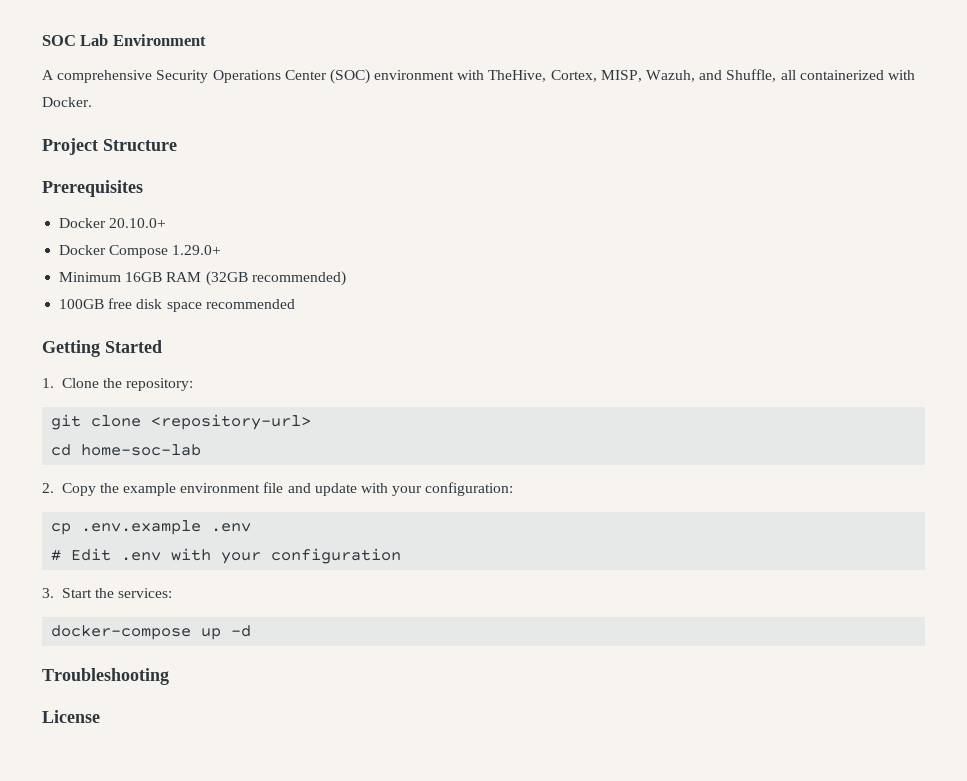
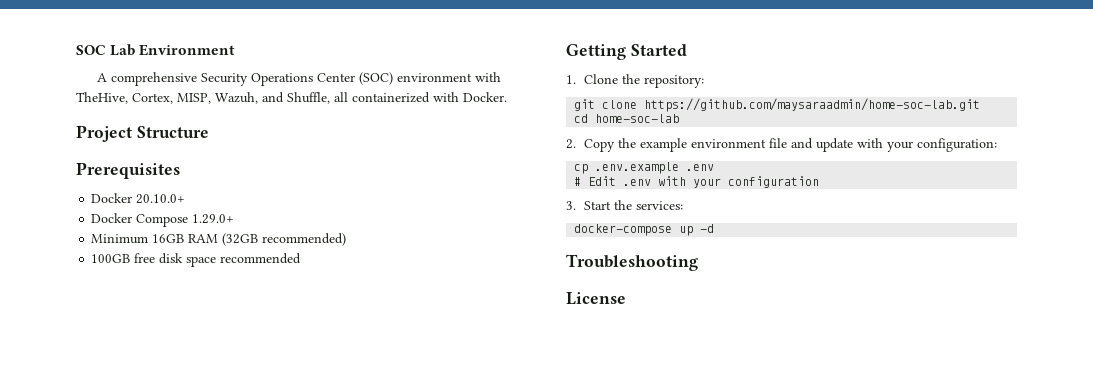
- git clone <repository-url>
+ git clone https://github.com/maysaraadmin/home-soc-lab.git

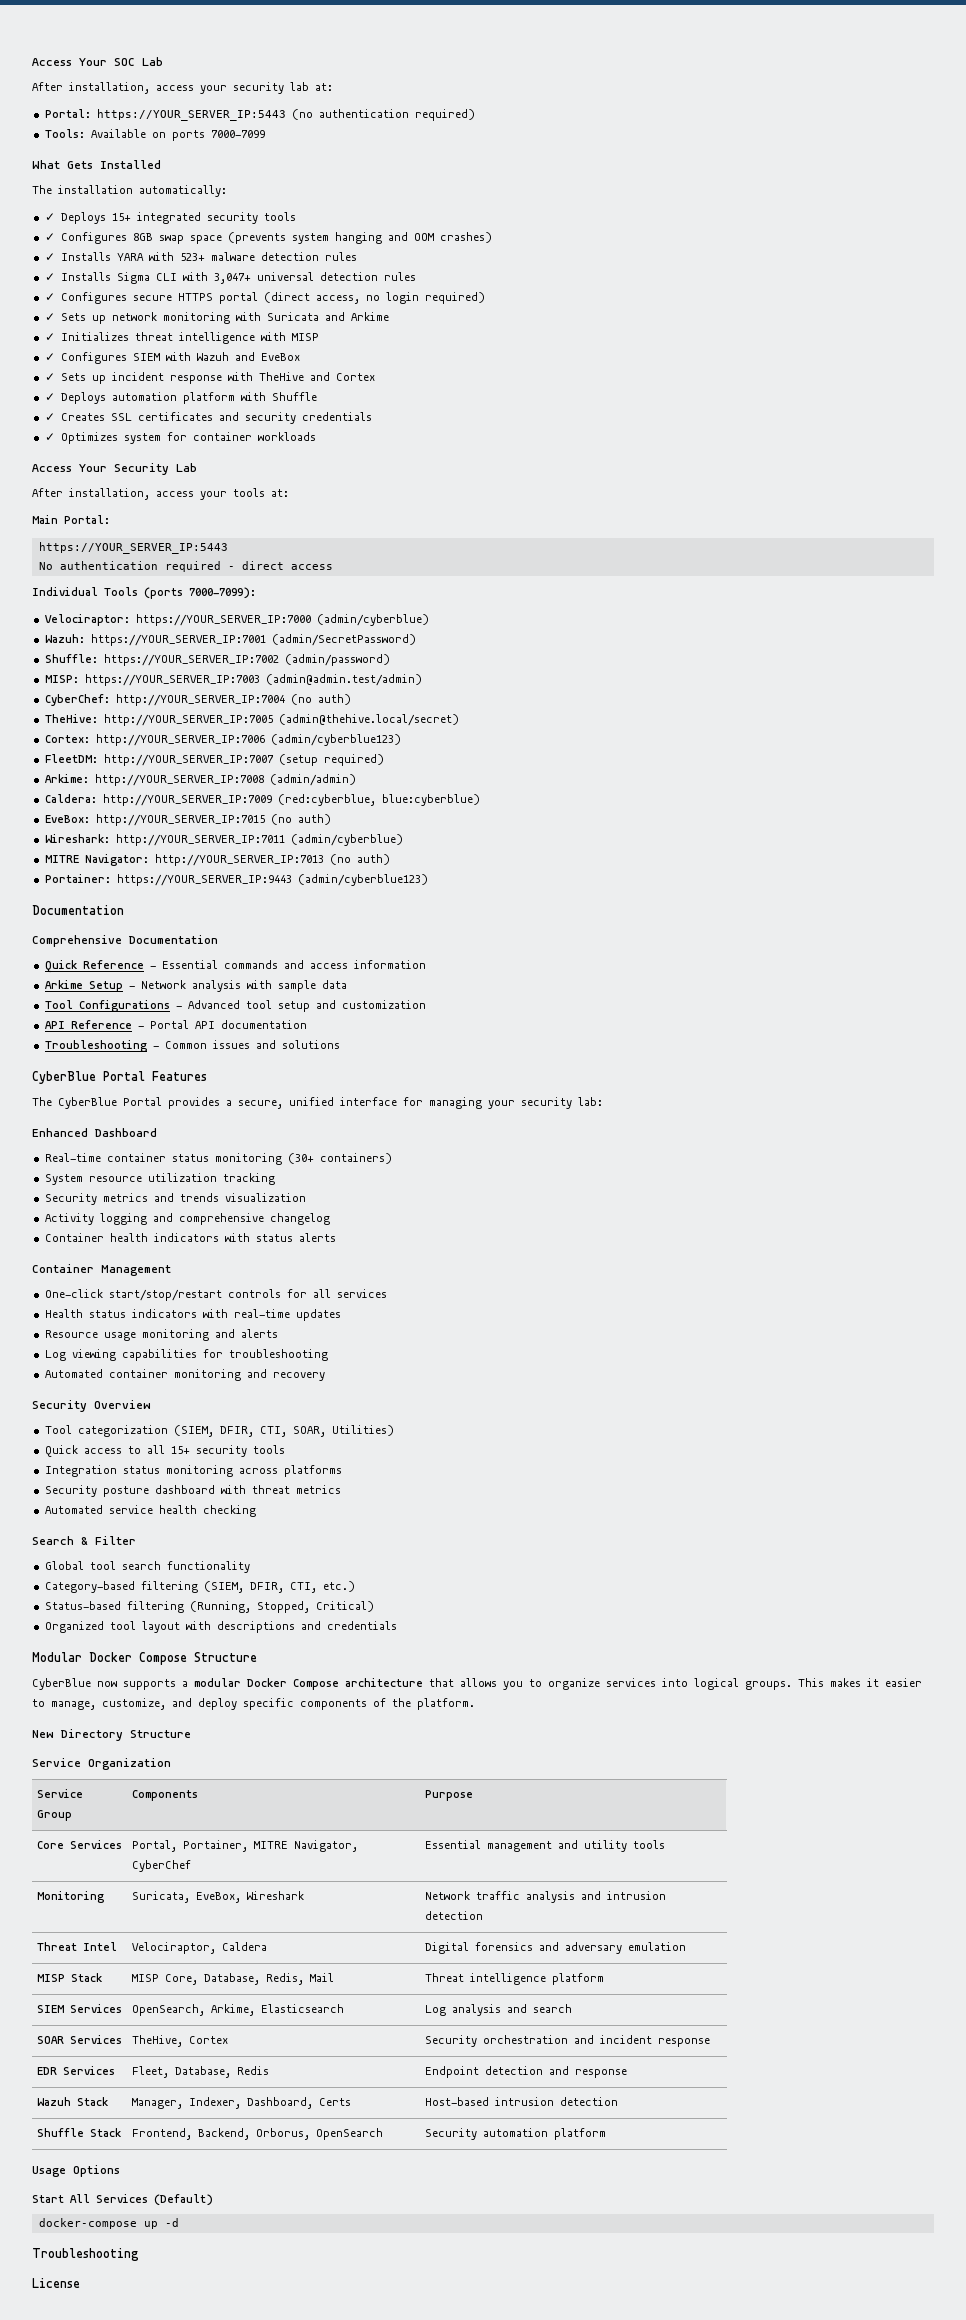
- SOC Lab Environment
- A comprehensive Security Operations Center (SOC) environment with TheHive, Cortex, MISP, Wazuh, and Shuffle, all containerized with Docker.
- Project Structure
- Prerequisites
- Docker 20.10.0+
- Docker Compose 1.29.0+
- Minimum 16GB RAM (32GB recommended)
- 100GB free disk space recommended
- Getting Started
- 1. Clone the repository:
- git clone https://github.com/maysaraadmin/home-soc-lab.git
- cd home-soc-lab
- 2. Copy the example environment file and update with your configuration:
- cp .env.example .env
- # Edit .env with your configuration
- 3. Start the services:
+ Access Your SOC Lab
+ After installation, access your security lab at:
+ Portal: https://YOUR_SERVER_IP:5443 (no authentication required)
+ Tools: Available on ports 7000-7099
+ What Gets Installed
+ The installation automatically:
+ ✓ Deploys 15+ integrated security tools
+ ✓ Configures 8GB swap space (prevents system hanging and OOM crashes)
+ ✓ Installs YARA with 523+ malware detection rules
+ ✓ Installs Sigma CLI with 3,047+ universal detection rules
+ ✓ Configures secure HTTPS portal (direct access, no login required)
+ ✓ Sets up network monitoring with Suricata and Arkime
+ ✓ Initializes threat intelligence with MISP
+ ✓ Configures SIEM with Wazuh and EveBox
+ ✓ Sets up incident response with TheHive and Cortex
+ ✓ Deploys automation platform with Shuffle
+ ✓ Creates SSL certificates and security credentials
+ ✓ Optimizes system for container workloads
+ Access Your Security Lab
+ After installation, access your tools at:
+ Main Portal:
+ https://YOUR_SERVER_IP:5443
+ No authentication required - direct access
+ Individual Tools (ports 7000-7099):
+ Velociraptor: https://YOUR_SERVER_IP:7000 (admin/cyberblue)
+ Wazuh: https://YOUR_SERVER_IP:7001 (admin/SecretPassword)
+ Shuffle: https://YOUR_SERVER_IP:7002 (admin/password)
+ MISP: https://YOUR_SERVER_IP:7003 (admin@admin.test/admin)
+ CyberChef: http://YOUR_SERVER_IP:7004 (no auth)
+ TheHive: http://YOUR_SERVER_IP:7005 (admin@thehive.local/secret)
+ Cortex: http://YOUR_SERVER_IP:7006 (admin/cyberblue123)
+ FleetDM: http://YOUR_SERVER_IP:7007 (setup required)
+ Arkime: http://YOUR_SERVER_IP:7008 (admin/admin)
+ Caldera: http://YOUR_SERVER_IP:7009 (red:cyberblue, blue:cyberblue)
+ EveBox: http://YOUR_SERVER_IP:7015 (no auth)
+ Wireshark: http://YOUR_SERVER_IP:7011 (admin/cyberblue)
+ MITRE Navigator: http://YOUR_SERVER_IP:7013 (no auth)
+ Portainer: https://YOUR_SERVER_IP:9443 (admin/cyberblue123)
+ Documentation
+ Comprehensive Documentation
+ Quick Reference - Essential commands and access information
+ Arkime Setup - Network analysis with sample data
+ Tool Configurations - Advanced tool setup and customization
+ API Reference - Portal API documentation
+ Troubleshooting - Common issues and solutions
+ CyberBlue Portal Features
+ The CyberBlue Portal provides a secure, unified interface for managing your security lab:
+ Enhanced Dashboard
+ Real-time container status monitoring (30+ containers)
+ System resource utilization tracking
+ Security metrics and trends visualization
+ Activity logging and comprehensive changelog
+ Container health indicators with status alerts
+ Container Management
+ One-click start/stop/restart controls for all services
+ Health status indicators with real-time updates
+ Resource usage monitoring and alerts
+ Log viewing capabilities for troubleshooting
+ Automated container monitoring and recovery
+ Security Overview
+ Tool categorization (SIEM, DFIR, CTI, SOAR, Utilities)
+ Quick access to all 15+ security tools
+ Integration status monitoring across platforms
+ Security posture dashboard with threat metrics
+ Automated service health checking
+ Search & Filter
+ Global tool search functionality
+ Category-based filtering (SIEM, DFIR, CTI, etc.)
+ Status-based filtering (Running, Stopped, Critical)
+ Organized tool layout with descriptions and credentials
+ Modular Docker Compose Structure
+ CyberBlue now supports a modular Docker Compose architecture that allows you to organize services into logical groups. This makes it easier to manage, customize, and deploy specific components of the platform.
+ New Directory Structure
+ Service Organization
+ Service Group | Components | Purpose
+ Core Services | Portal, Portainer, MITRE Navigator, CyberChef | Essential management and utility tools
+ Monitoring | Suricata, EveBox, Wireshark | Network traffic analysis and intrusion detection
+ Threat Intel | Velociraptor, Caldera | Digital forensics and adversary emulation
+ MISP Stack | MISP Core, Database, Redis, Mail | Threat intelligence platform
+ SIEM Services | OpenSearch, Arkime, Elasticsearch | Log analysis and search
+ SOAR Services | TheHive, Cortex | Security orchestration and incident response
+ EDR Services | Fleet, Database, Redis | Endpoint detection and response
+ Wazuh Stack | Manager, Indexer, Dashboard, Certs | Host-based intrusion detection
+ Shuffle Stack | Frontend, Backend, Orborus, OpenSearch | Security automation platform
+ Usage Options
+ Start All Services (Default)

